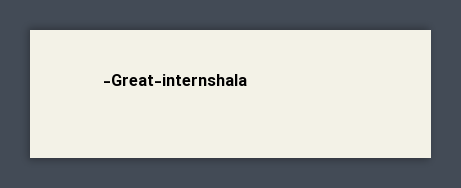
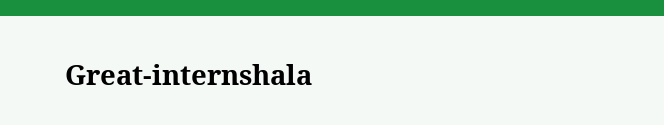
- -Great-internshala
+ Great-internshala

